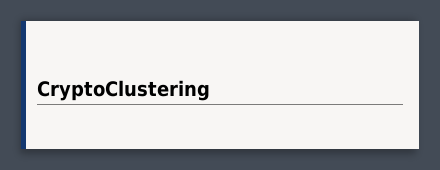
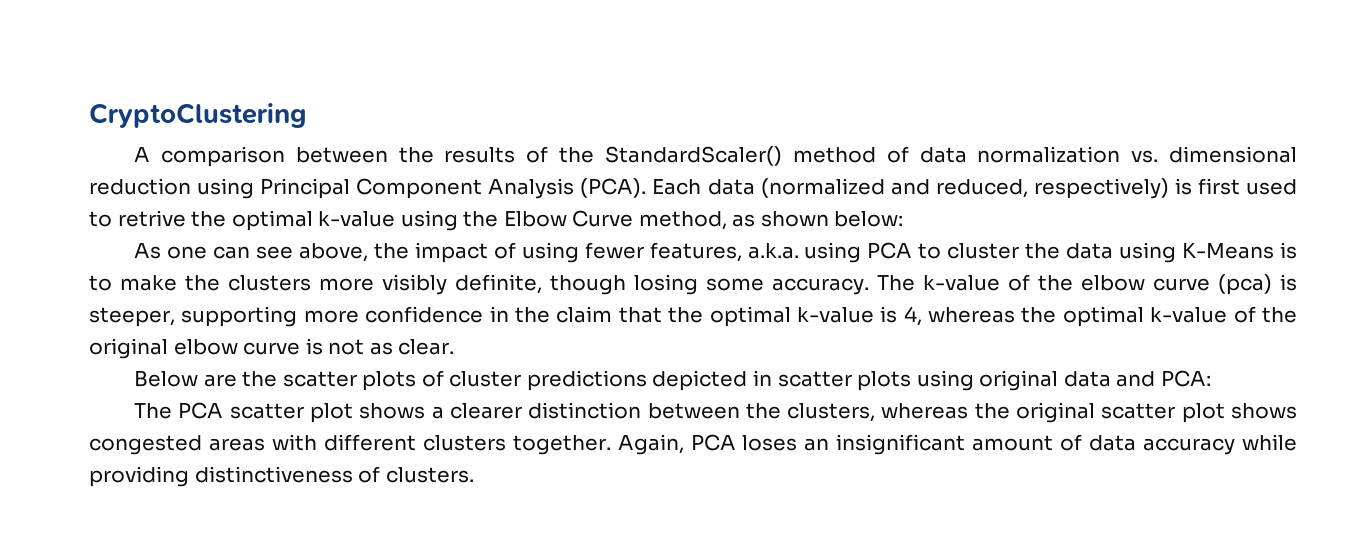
+ A comparison between the results of the StandardScaler() method of data normalization vs. dimensional reduction using Principal Component Analysis (PCA). Each data (normalized and reduced, respectively) is first used to retrive the optimal k-value using the Elbow Curve method, as shown below:
+ As one can see above, the impact of using fewer features, a.k.a. using PCA to cluster the data using K-Means is to make the clusters more visibly definite, though losing some accuracy. The k-value of the elbow curve (pca) is steeper, supporting more confidence in the claim that the optimal k-value is 4, whereas the optimal k-value of the original elbow curve is not as clear.
+ Below are the scatter plots of cluster predictions depicted in scatter plots using original data and PCA:
+ The PCA scatter plot shows a clearer distinction between the clusters, whereas the original scatter plot shows congested areas with different clusters together. Again, PCA loses an insignificant amount of data accuracy while providing distinctiveness of clusters.

